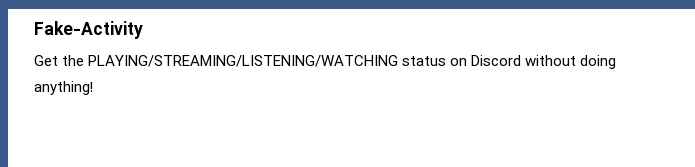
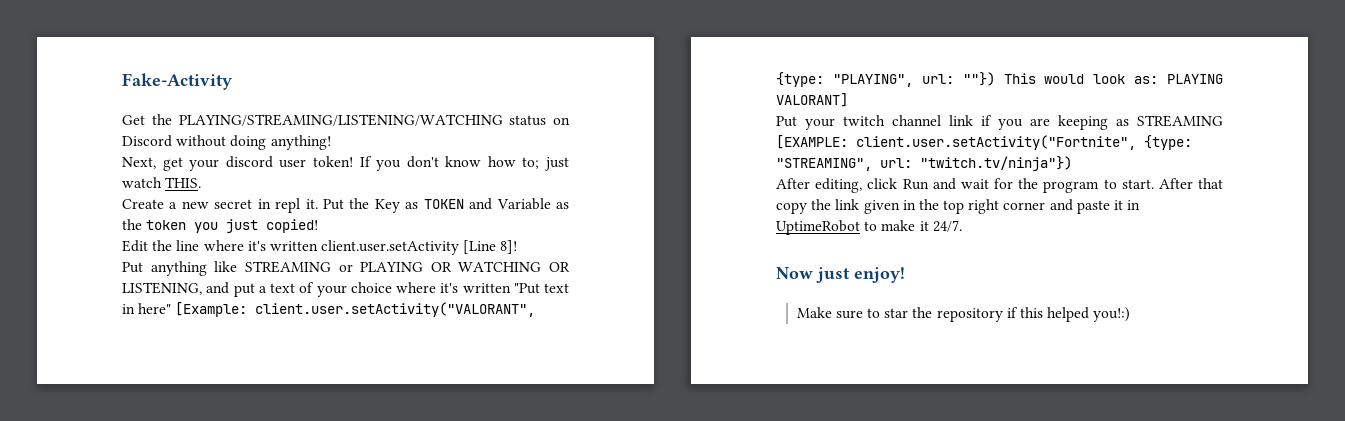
+ Next, get your discord user token! If you don't know how to; just watch THIS.
+ Create a new secret in repl it. Put the Key as TOKEN and Variable as the token you just copied!
+ Edit the line where it's written client.user.setActivity [Line 8]!
+ Put anything like STREAMING or PLAYING OR WATCHING OR LISTENING, and put a text of your choice where it's written "Put text in here" [Example: client.user.setActivity("VALORANT", {type: "PLAYING", url: ""}) This would look as: PLAYING VALORANT]
+ Put your twitch channel link if you are keeping as STREAMING [EXAMPLE: client.user.setActivity("Fortnite", {type: "STREAMING", url: "twitch.tv/ninja"})
+ After editing, click Run and wait for the program to start. After that copy the link given in the top right corner and paste it in UptimeRobot to make it 24/7.
+ Now just enjoy!
+ Make sure to star the repository if this helped you!:)

